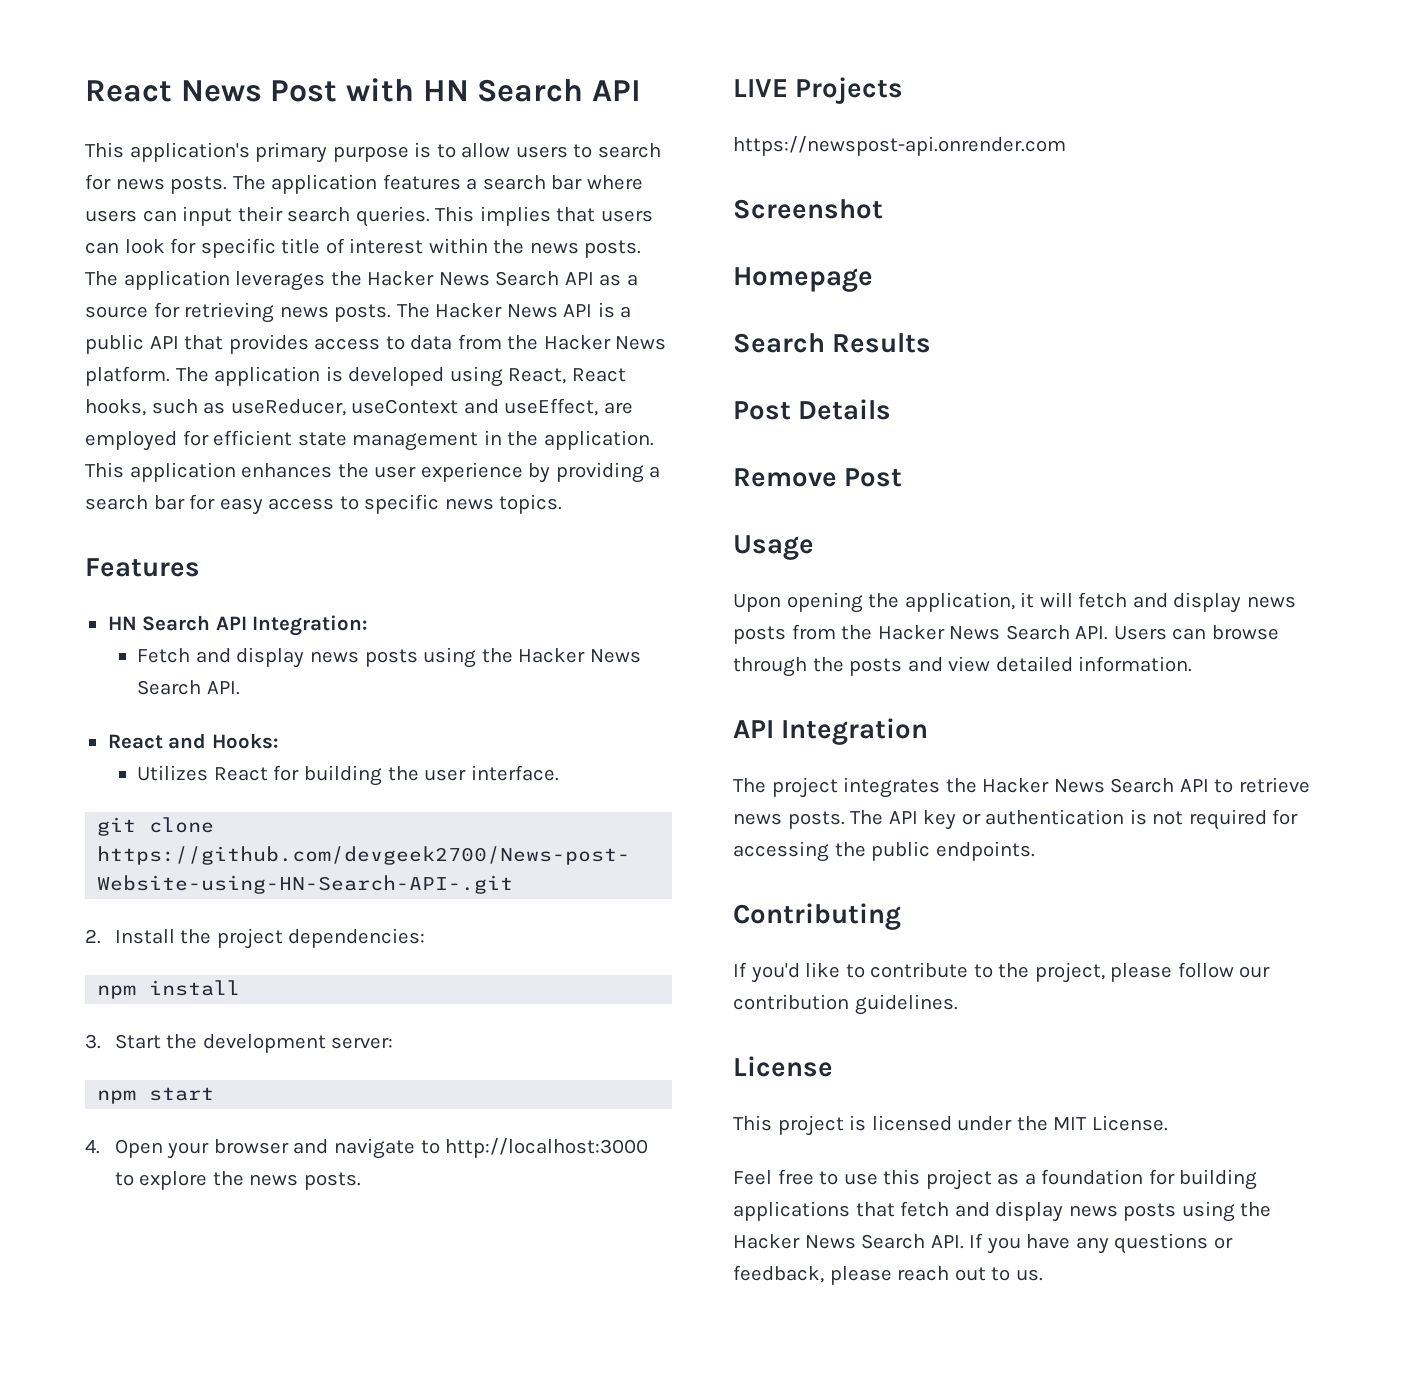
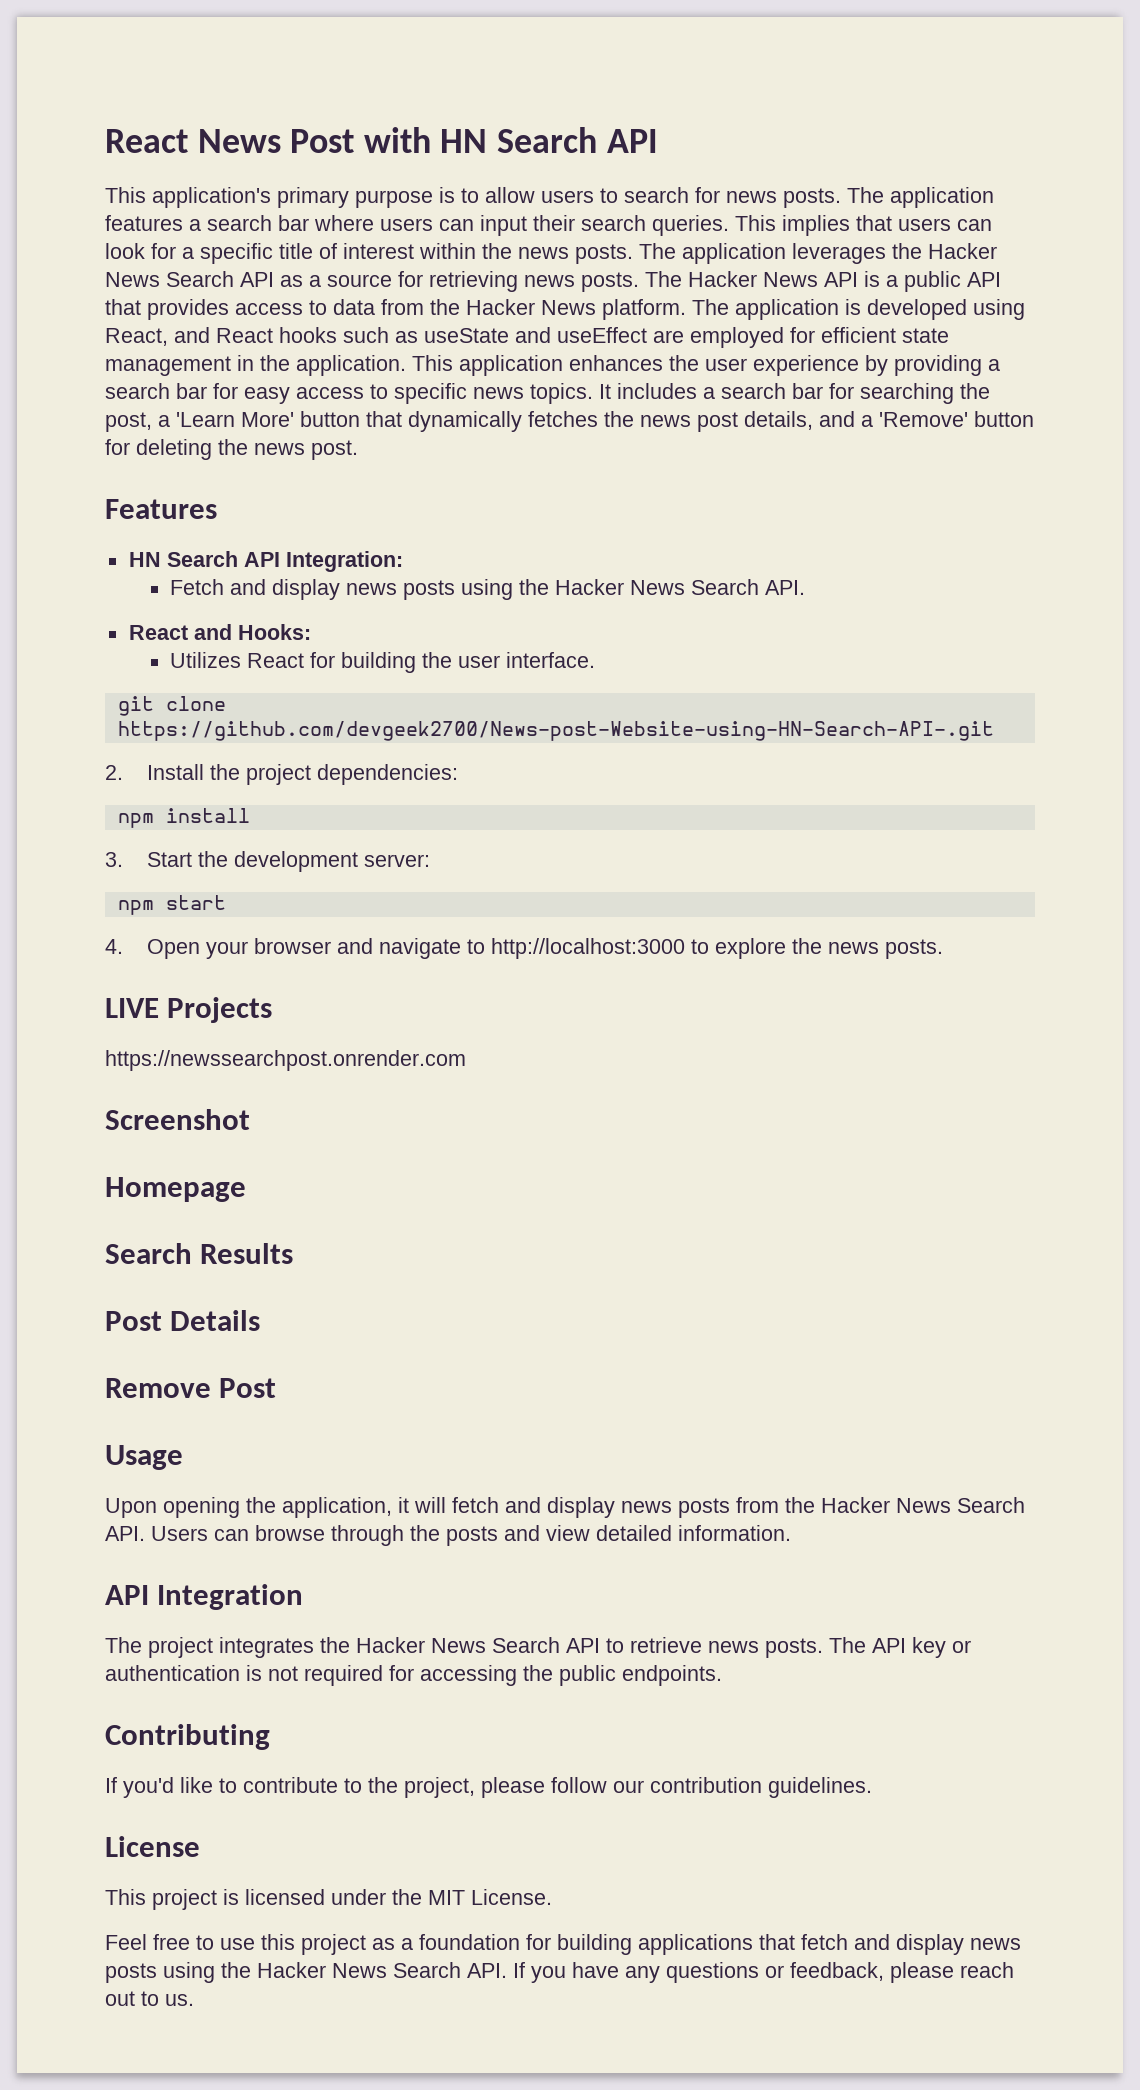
- This implies that users can look for specific title of interest within the news posts.
+ This implies that users can look for a specific title of interest within the news posts.
- The application is developed using React, React hooks, such as useReducer, useContext and useEffect, are employed for efficient state management in the application.
+ The application is developed using React, and React hooks such as useState and useEffect are employed for efficient state management in the application.
+ It includes a search bar for searching the post, a 'Learn More' button that dynamically fetches the news post details, and a 'Remove' button for deleting the news post.
- https://newspost-api.onrender.com
+ https://newssearchpost.onrender.com

